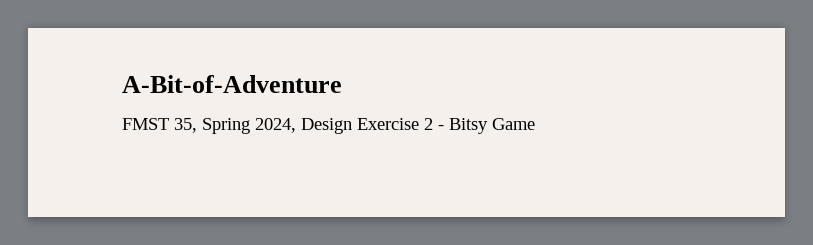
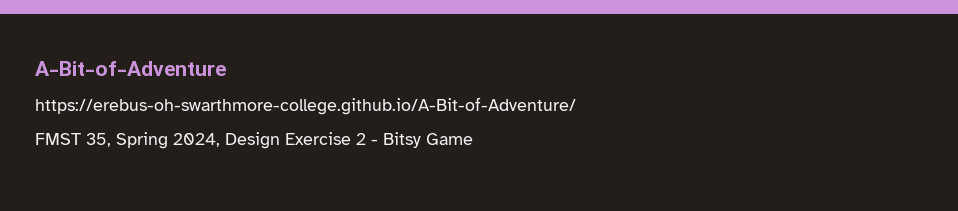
+ https://erebus-oh-swarthmore-college.github.io/A-Bit-of-Adventure/

